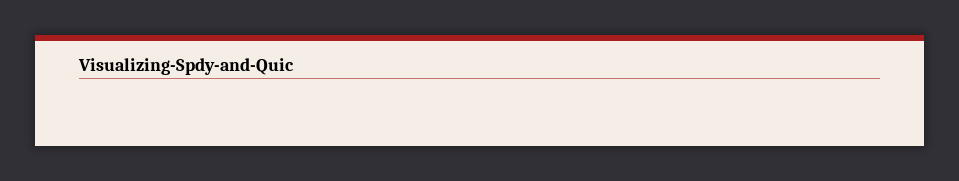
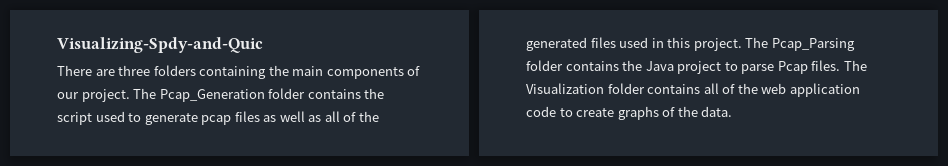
+ There are three folders containing the main components of our project. The Pcap_Generation folder contains the script used to generate pcap files as well as all of the generated files used in this project. The Pcap_Parsing folder contains the Java project to parse Pcap files. The Visualization folder contains all of the web application code to create graphs of the data.

